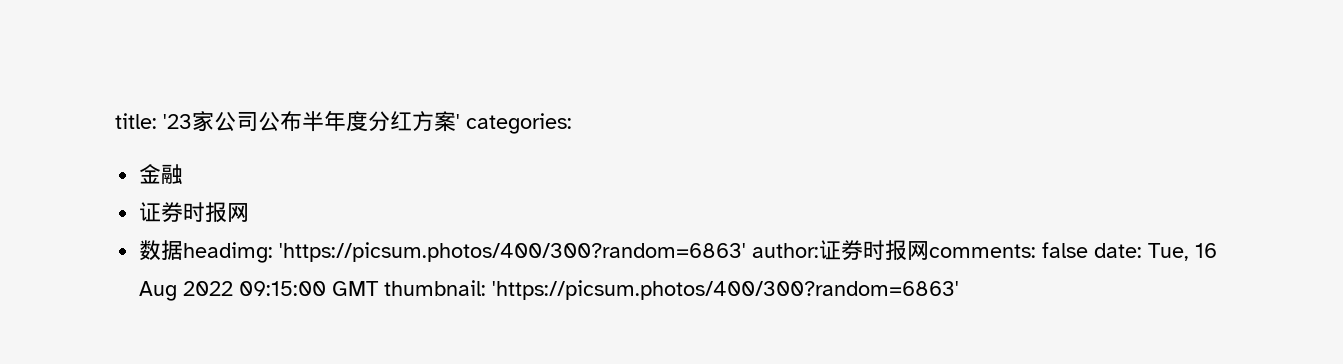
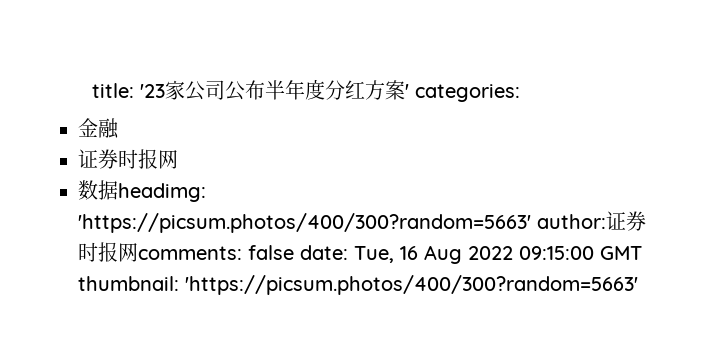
- 数据headimg: 'https://picsum.photos/400/300?random=6863' author:证券时报网comments: false date: Tue, 16 Aug 2022 09:15:00 GMT thumbnail: 'https://picsum.photos/400/300?random=6863'
+ 数据headimg: 'https://picsum.photos/400/300?random=5663' author:证券时报网comments: false date: Tue, 16 Aug 2022 09:15:00 GMT thumbnail: 'https://picsum.photos/400/300?random=5663'

